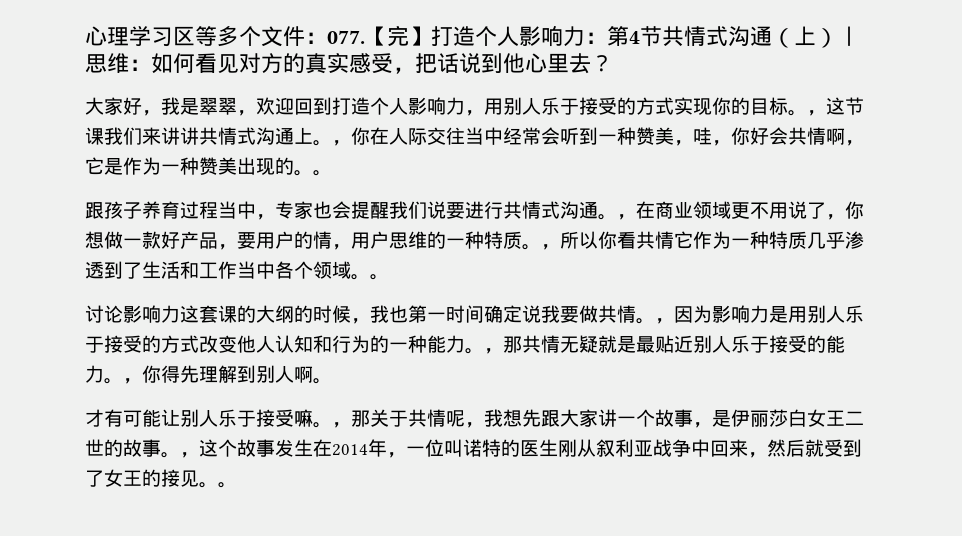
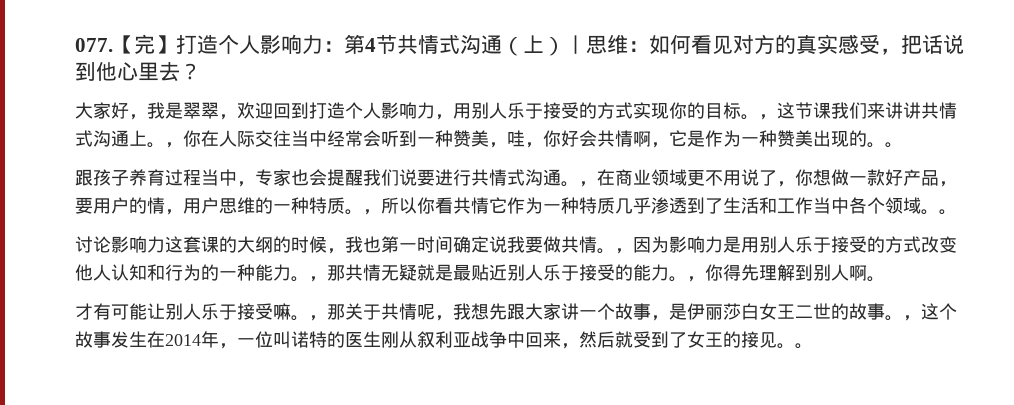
- 心理学习区等多个文件：077.【完】打造个人影响力：第4节共情式沟通（上）丨思维：如何看见对方的真实感受，把话说到他心里去？
+ 077.【完】打造个人影响力：第4节共情式沟通（上）丨思维：如何看见对方的真实感受，把话说到他心里去？

